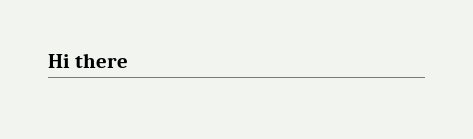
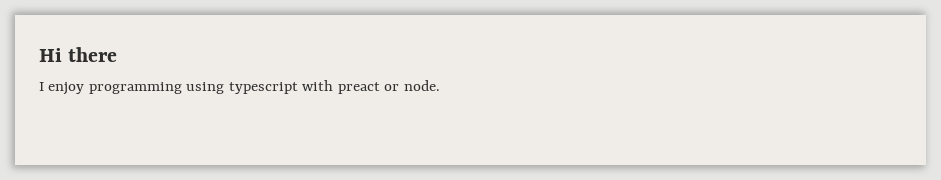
+ I enjoy programming using typescript with preact or node.

